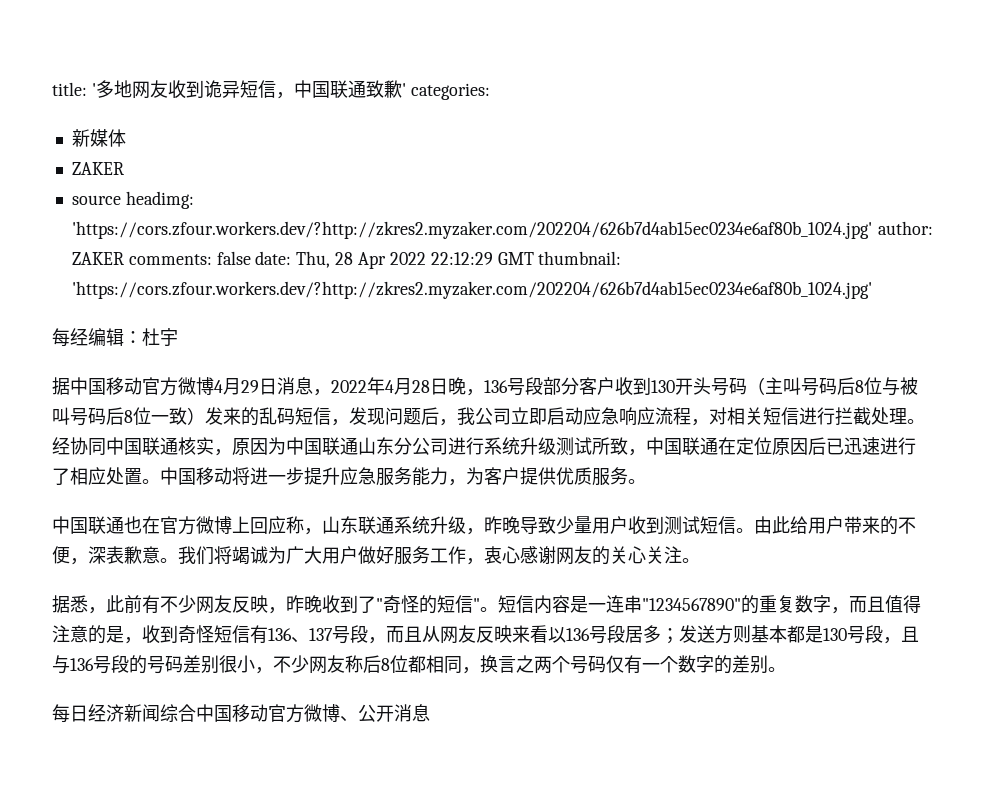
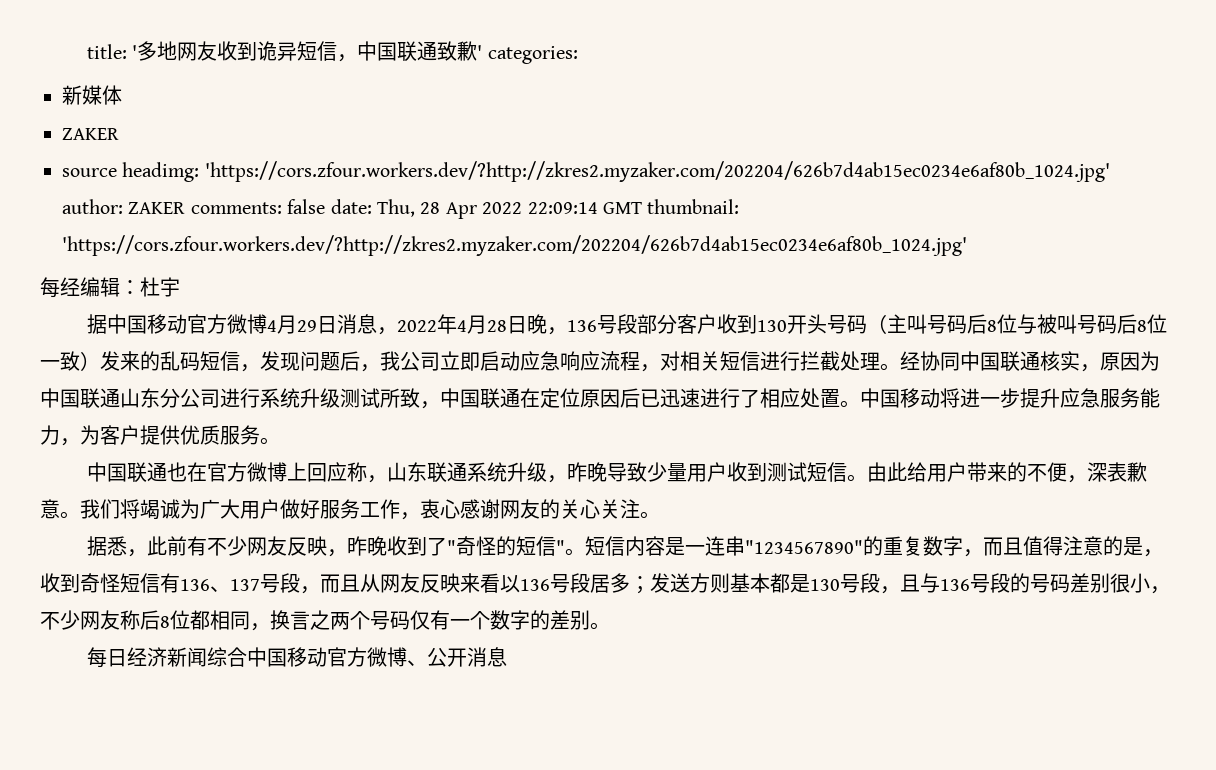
- source headimg: 'https://cors.zfour.workers.dev/?http://zkres2.myzaker.com/202204/626b7d4ab15ec0234e6af80b_1024.jpg' author: ZAKER comments: false date: Thu, 28 Apr 2022 22:12:29 GMT thumbnail: 'https://cors.zfour.workers.dev/?http://zkres2.myzaker.com/202204/626b7d4ab15ec0234e6af80b_1024.jpg'
+ source headimg: 'https://cors.zfour.workers.dev/?http://zkres2.myzaker.com/202204/626b7d4ab15ec0234e6af80b_1024.jpg' author: ZAKER comments: false date: Thu, 28 Apr 2022 22:09:14 GMT thumbnail: 'https://cors.zfour.workers.dev/?http://zkres2.myzaker.com/202204/626b7d4ab15ec0234e6af80b_1024.jpg'

